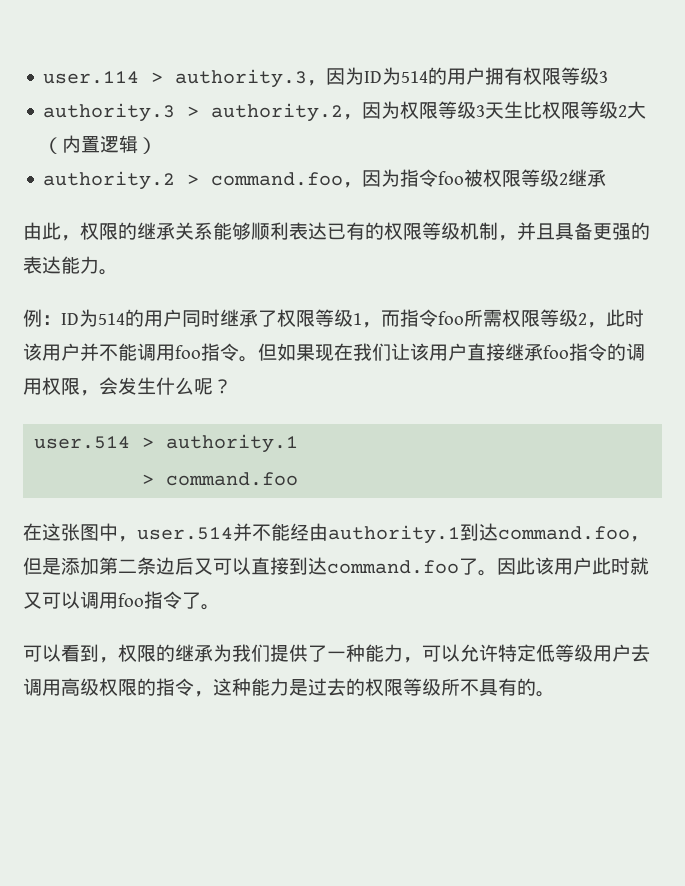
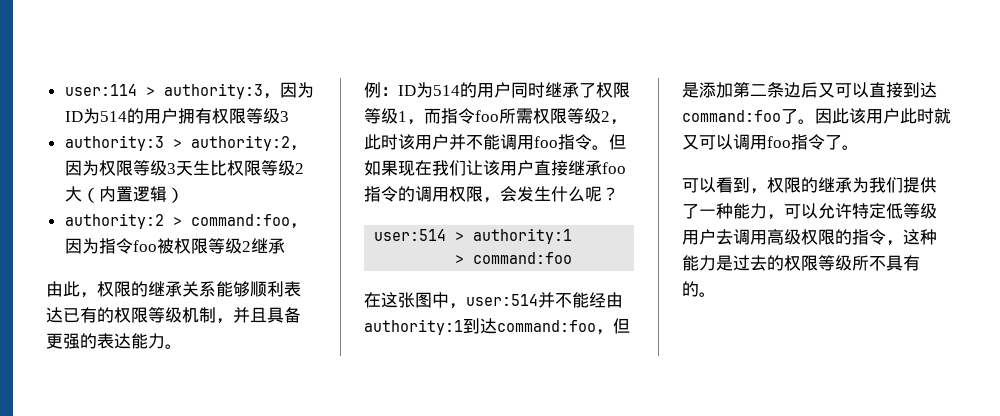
- user.114 > authority.3，因为ID为514的用户拥有权限等级3
+ user:114 > authority:3，因为ID为514的用户拥有权限等级3
- authority.3 > authority.2，因为权限等级3天生比权限等级2大（内置逻辑）
+ authority:3 > authority:2，因为权限等级3天生比权限等级2大（内置逻辑）
- authority.2 > command.foo，因为指令foo被权限等级2继承
+ authority:2 > command:foo，因为指令foo被权限等级2继承
- user.514 > authority.1
- > command.foo
+ user:514 > authority:1
+ > command:foo
- 在这张图中，user.514并不能经由authority.1到达command.foo，但是添加第二条边后又可以直接到达command.foo了。
+ 在这张图中，user:514并不能经由authority:1到达command:foo，但是添加第二条边后又可以直接到达command:foo了。

